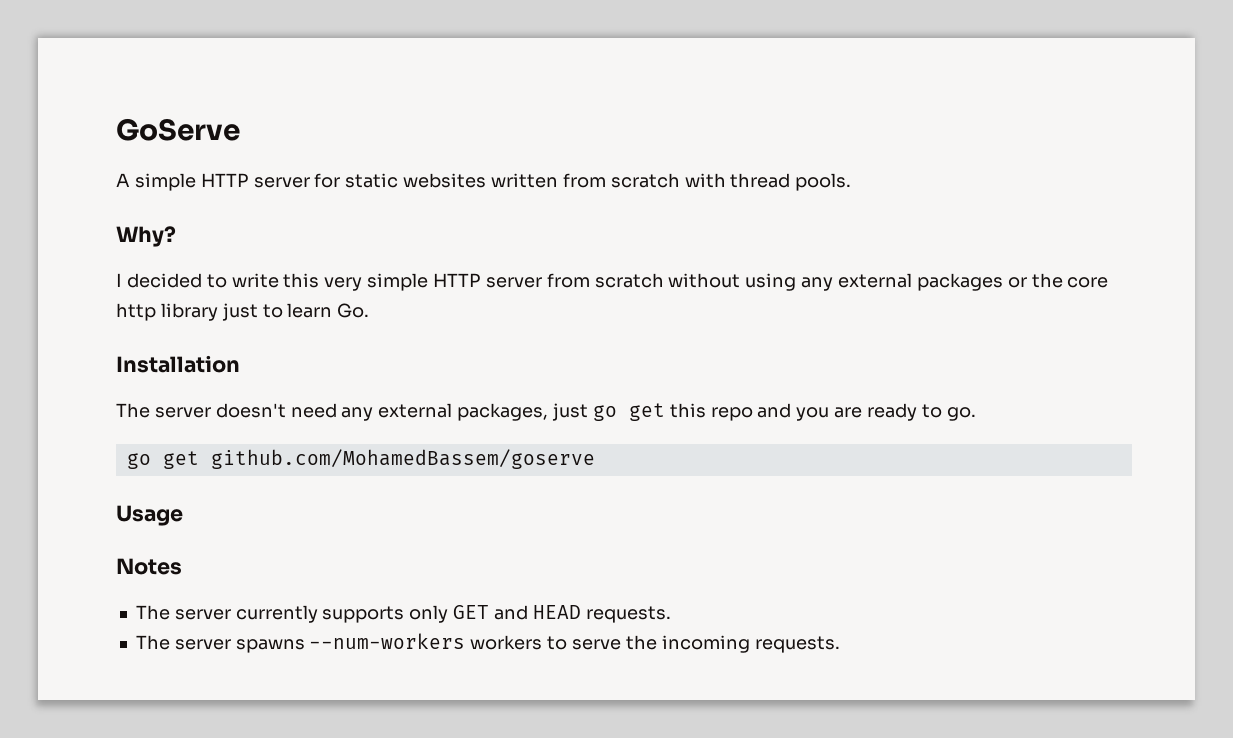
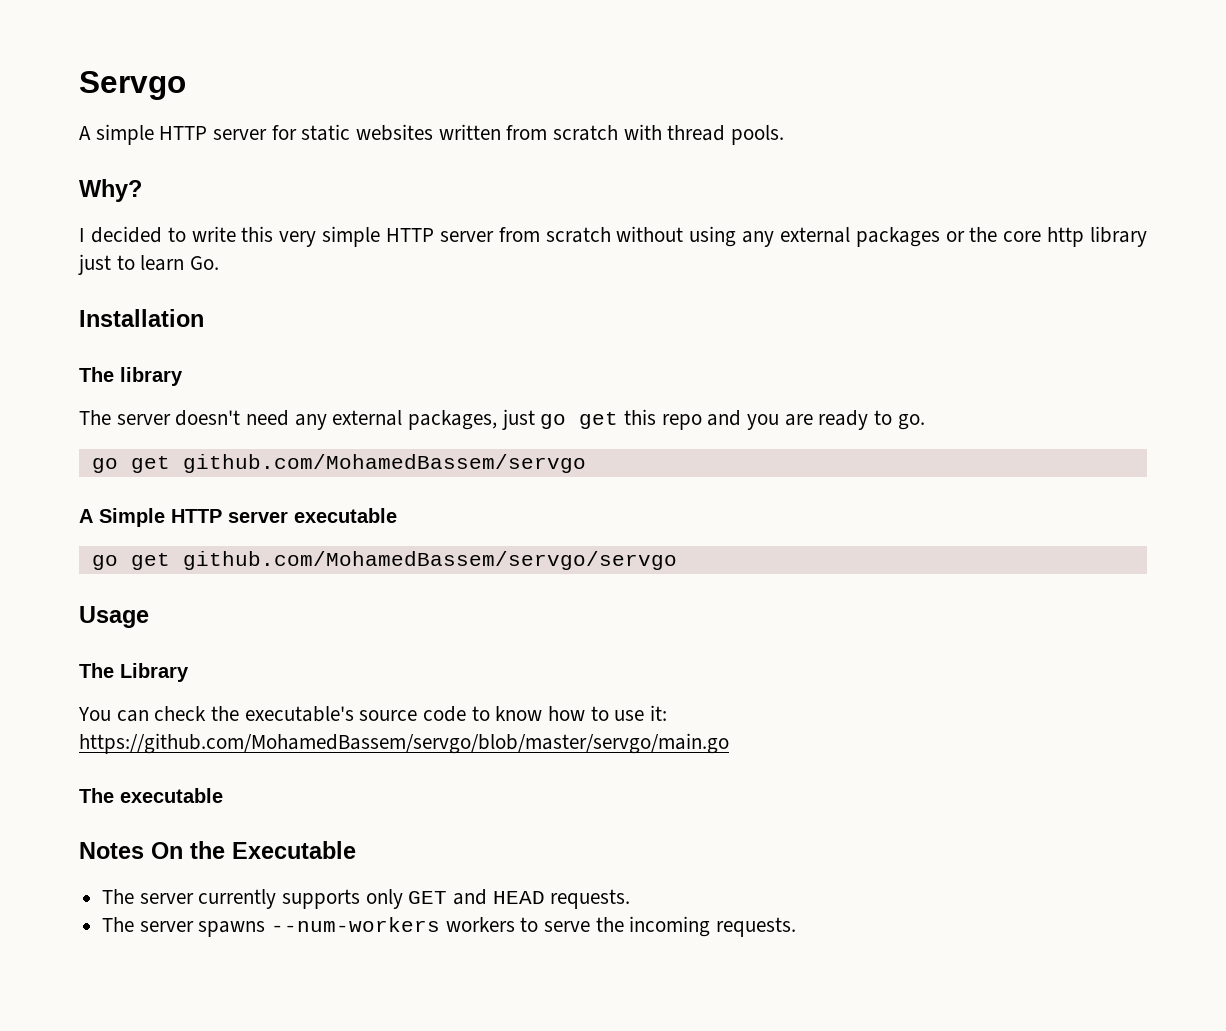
- GoServe
+ Servgo
+ The library
- go get github.com/MohamedBassem/goserve
+ go get github.com/MohamedBassem/servgo
+ A Simple HTTP server executable
+ go get github.com/MohamedBassem/servgo/servgo
  Usage
- Notes
+ The Library
+ You can check the executable's source code to know how to use it: https://github.com/MohamedBassem/servgo/blob/master/servgo/main.go
+ The executable
+ Notes On the Executable

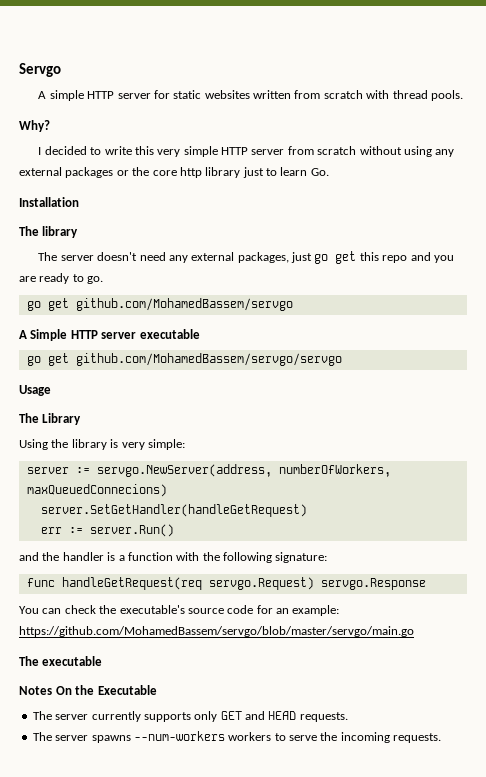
+ Using the library is very simple:
+ server := servgo.NewServer(address, numberOfWorkers, maxQueuedConnecions)
+ server.SetGetHandler(handleGetRequest)
+ err := server.Run()
+ and the handler is a function with the following signature:
+ func handleGetRequest(req servgo.Request) servgo.Response
- You can check the executable's source code to know how to use it: https://github.com/MohamedBassem/servgo/blob/master/servgo/main.go
+ You can check the executable's source code for an example: https://github.com/MohamedBassem/servgo/blob/master/servgo/main.go

